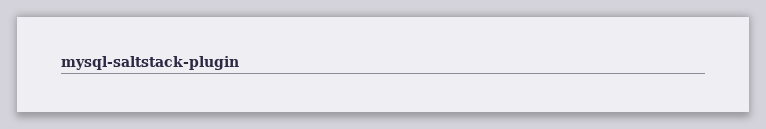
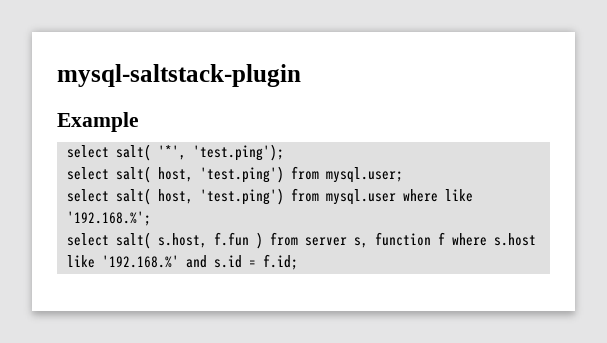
+ Example
+ select salt( '*', 'test.ping');
+ select salt( host, 'test.ping') from mysql.user;
+ select salt( host, 'test.ping') from mysql.user where like '192.168.%';
+ select salt( s.host, f.fun ) from server s, function f where s.host like '192.168.%' and s.id = f.id;

